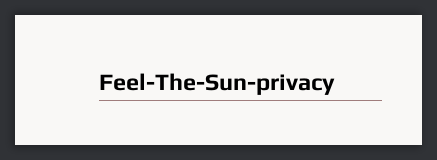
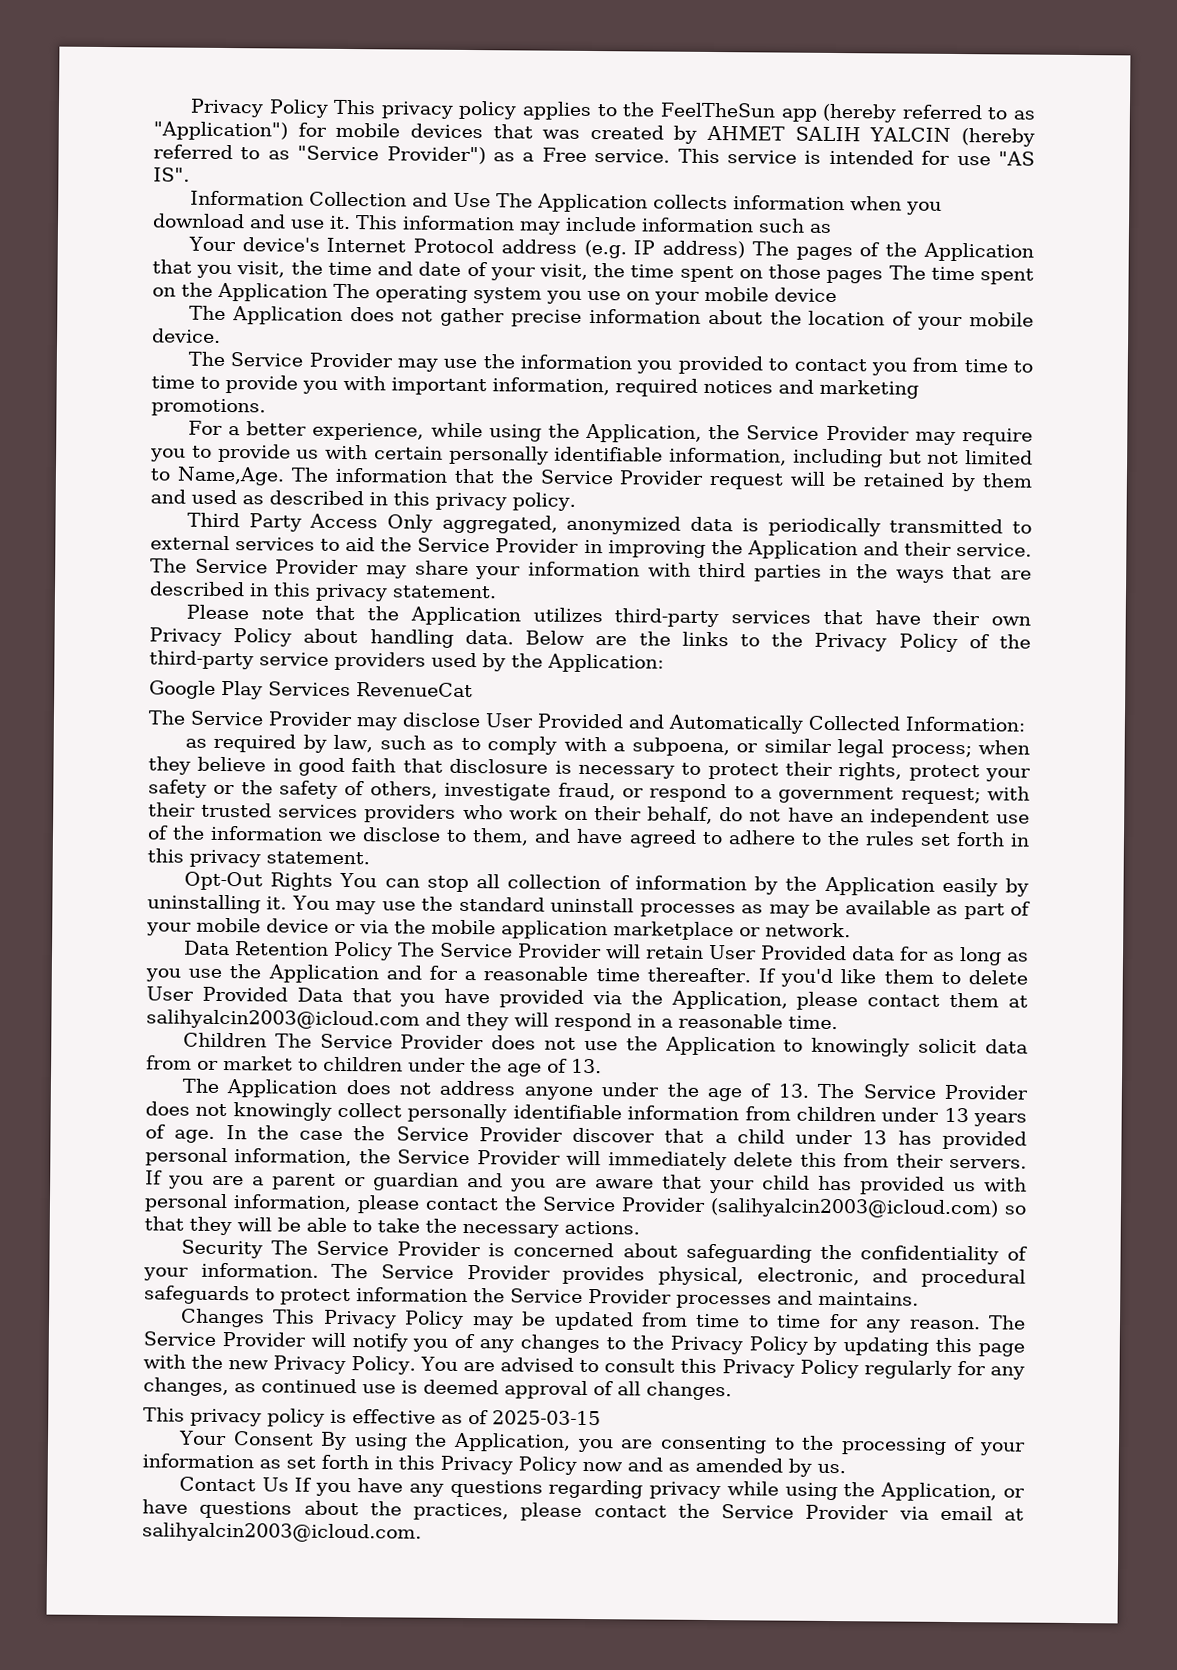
- Feel-The-Sun-privacy
+ Privacy Policy This privacy policy applies to the FeelTheSun app (hereby referred to as "Application") for mobile devices that was created by AHMET SALIH YALCIN (hereby referred to as "Service Provider") as a Free service. This service is intended for use "AS IS".
+ Information Collection and Use The Application collects information when you download and use it. This information may include information such as
+ Your device's Internet Protocol address (e.g. IP address) The pages of the Application that you visit, the time and date of your visit, the time spent on those pages The time spent on the Application The operating system you use on your mobile device
+ The Application does not gather precise information about the location of your mobile device.
+ The Service Provider may use the information you provided to contact you from time to time to provide you with important information, required notices and marketing promotions.
+ For a better experience, while using the Application, the Service Provider may require you to provide us with certain personally identifiable information, including but not limited to Name,Age. The information that the Service Provider request will be retained by them and used as described in this privacy policy.
+ Third Party Access Only aggregated, anonymized data is periodically transmitted to external services to aid the Service Provider in improving the Application and their service. The Service Provider may share your information with third parties in the ways that are described in this privacy statement.
+ Please note that the Application utilizes third-party services that have their own Privacy Policy about handling data. Below are the links to the Privacy Policy of the third-party service providers used by the Application:
+ Google Play Services RevenueCat
+ The Service Provider may disclose User Provided and Automatically Collected Information:
+ as required by law, such as to comply with a subpoena, or similar legal process; when they believe in good faith that disclosure is necessary to protect their rights, protect your safety or the safety of others, investigate fraud, or respond to a government request; with their trusted services providers who work on their behalf, do not have an independent use of the information we disclose to them, and have agreed to adhere to the rules set forth in this privacy statement.
+ Opt-Out Rights You can stop all collection of information by the Application easily by uninstalling it. You may use the standard uninstall processes as may be available as part of your mobile device or via the mobile application marketplace or network.
+ Data Retention Policy The Service Provider will retain User Provided data for as long as you use the Application and for a reasonable time thereafter. If you'd like them to delete User Provided Data that you have provided via the Application, please contact them at salihyalcin2003@icloud.com and they will respond in a reasonable time.
+ Children The Service Provider does not use the Application to knowingly solicit data from or market to children under the age of 13.
+ The Application does not address anyone under the age of 13. The Service Provider does not knowingly collect personally identifiable information from children under 13 years of age. In the case the Service Provider discover that a child under 13 has provided personal information, the Service Provider will immediately delete this from their servers. If you are a parent or guardian and you are aware that your child has provided us with personal information, please contact the Service Provider (salihyalcin2003@icloud.com) so that they will be able to take the necessary actions.
+ Security The Service Provider is concerned about safeguarding the confidentiality of your information. The Service Provider provides physical, electronic, and procedural safeguards to protect information the Service Provider processes and maintains.
+ Changes This Privacy Policy may be updated from time to time for any reason. The Service Provider will notify you of any changes to the Privacy Policy by updating this page with the new Privacy Policy. You are advised to consult this Privacy Policy regularly for any changes, as continued use is deemed approval of all changes.
+ This privacy policy is effective as of 2025-03-15
+ Your Consent By using the Application, you are consenting to the processing of your information as set forth in this Privacy Policy now and as amended by us.
+ Contact Us If you have any questions regarding privacy while using the Application, or have questions about the practices, please contact the Service Provider via email at salihyalcin2003@icloud.com.

